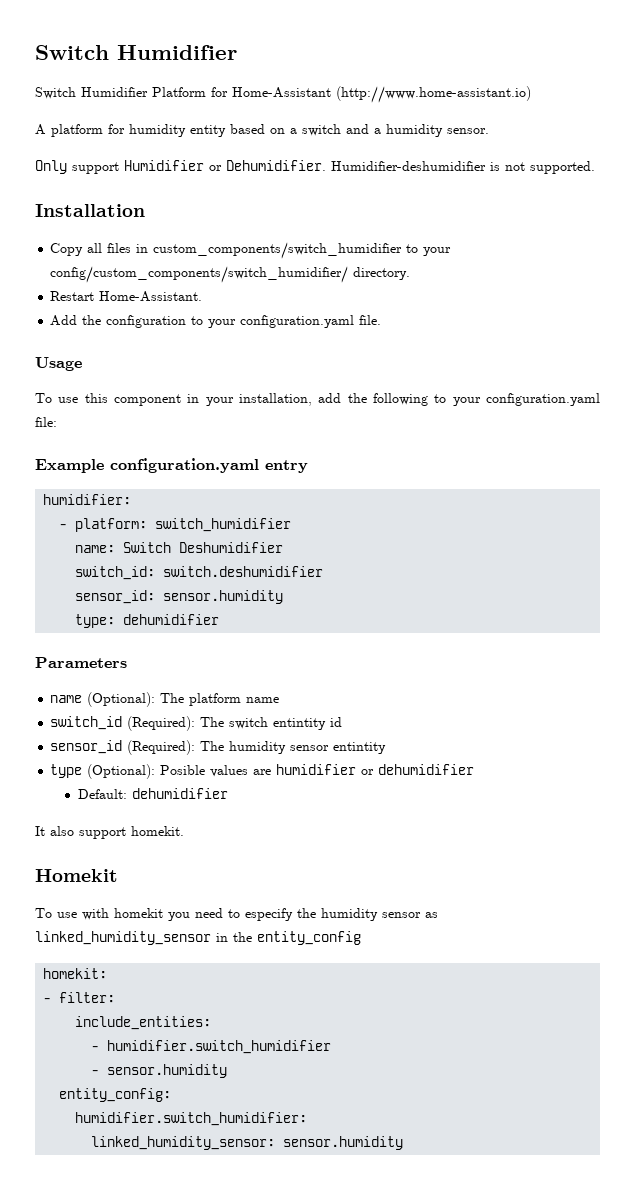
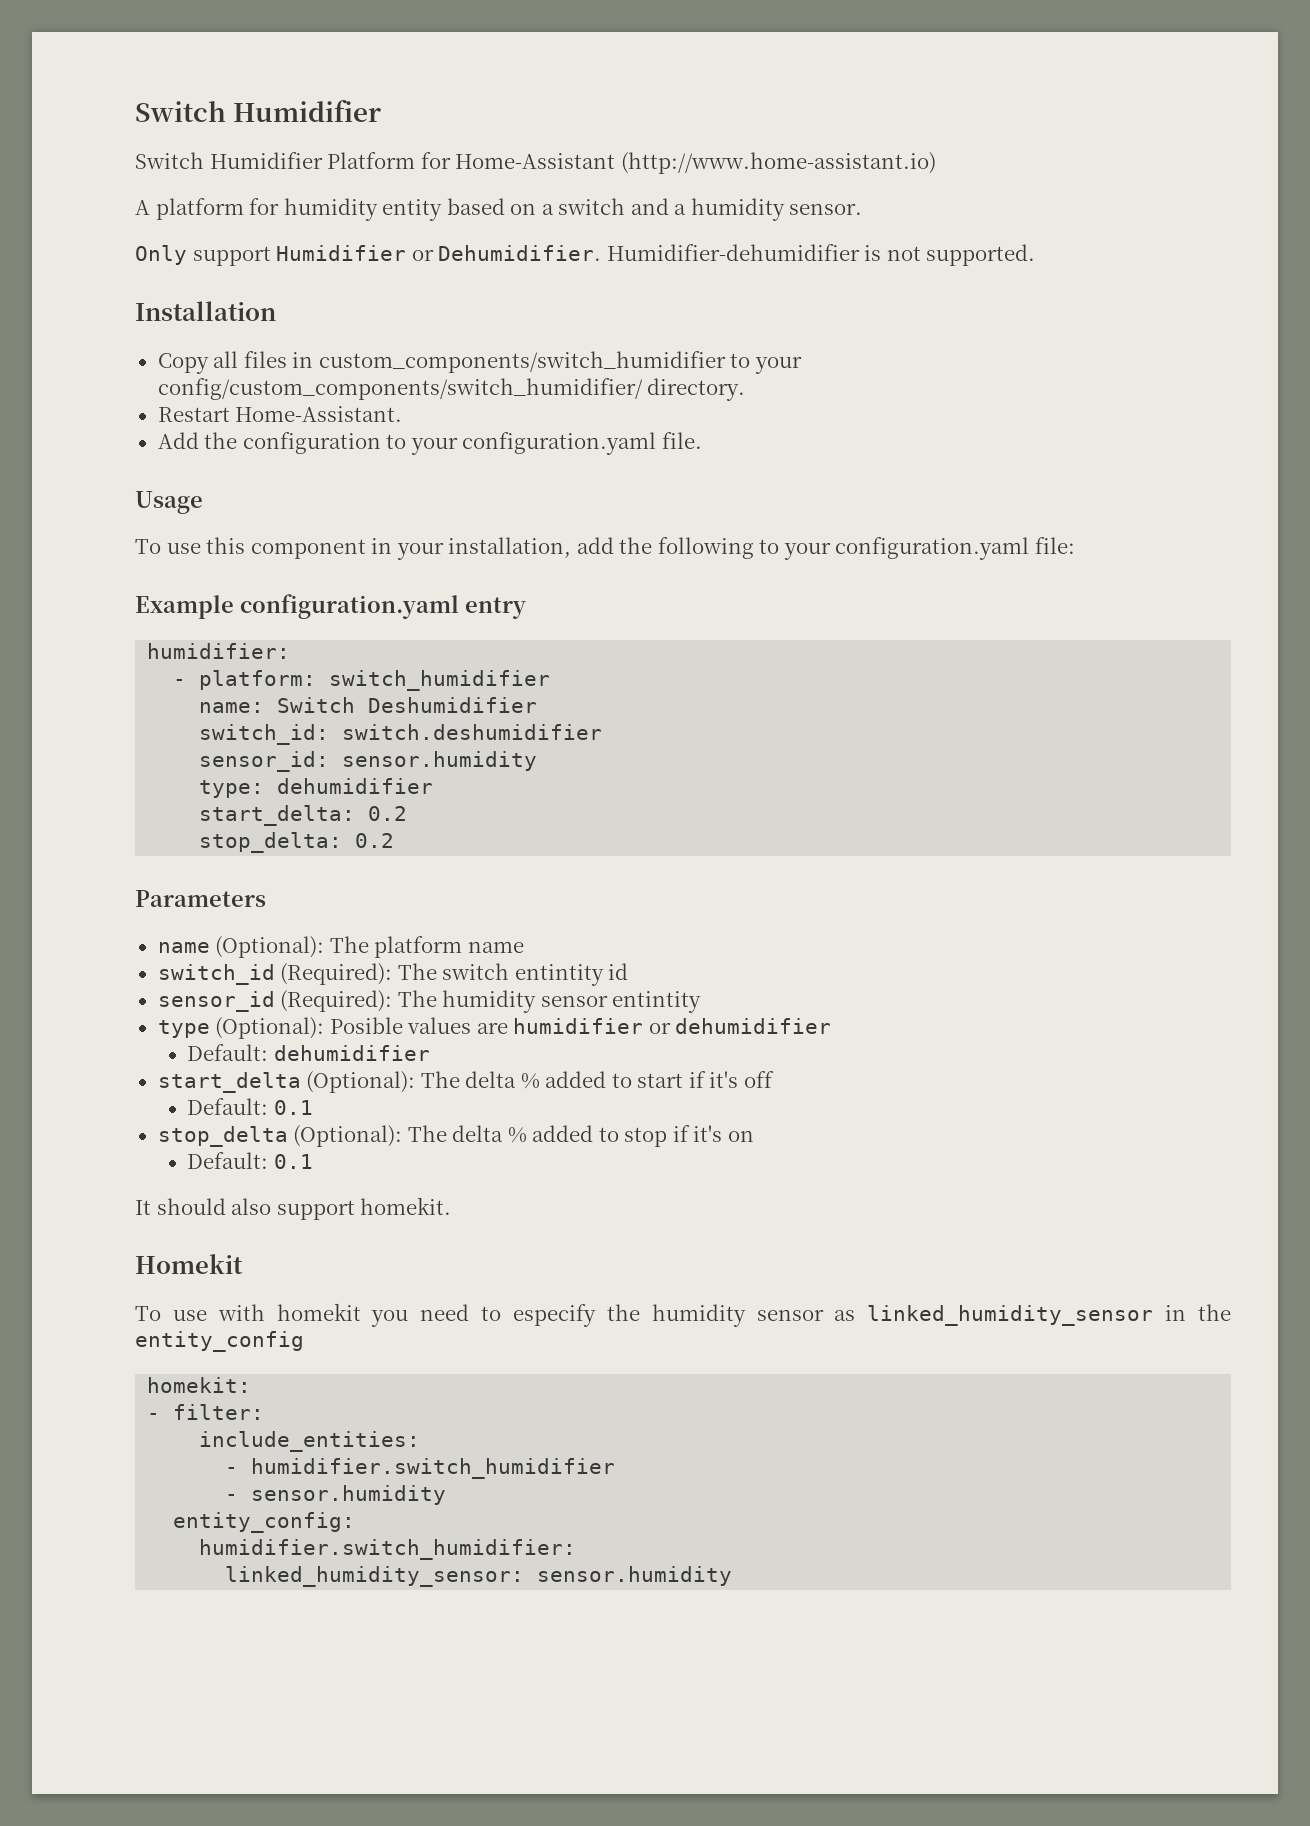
- Humidifier-deshumidifier is not supported.
+ Humidifier-dehumidifier is not supported.
+ start_delta: 0.2
+ stop_delta: 0.2
+ start_delta (Optional): The delta % added to start if it's off
+ Default: 0.1
+ stop_delta (Optional): The delta % added to stop if it's on
+ Default: 0.1
- It also support homekit.
+ It should also support homekit.

